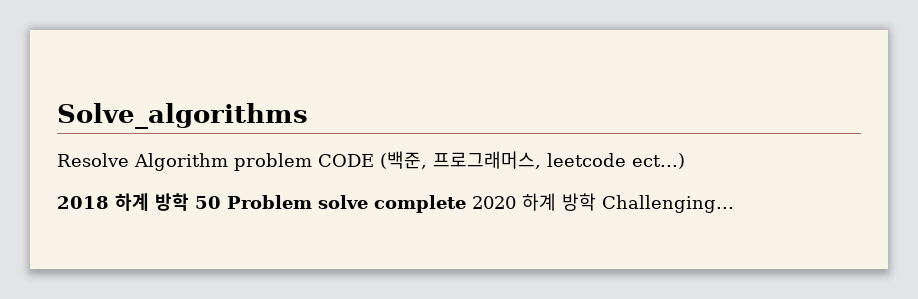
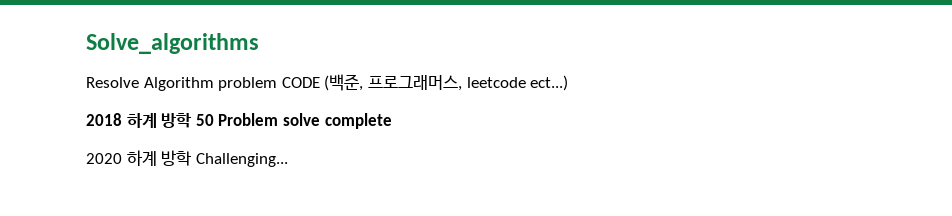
- 2018 하계 방학 50 Problem solve complete 2020 하계 방학 Challenging...
+ 2018 하계 방학 50 Problem solve complete
+ 2020 하계 방학 Challenging...

